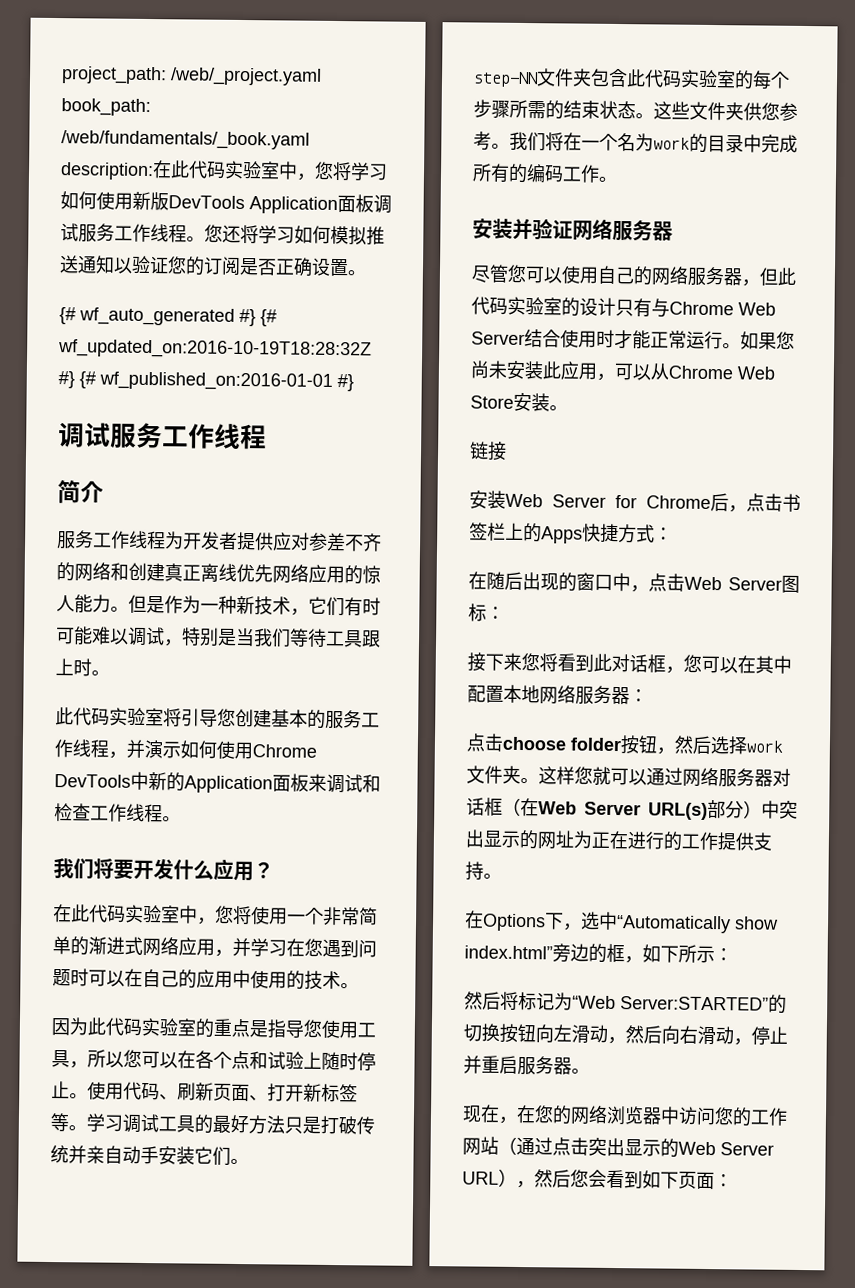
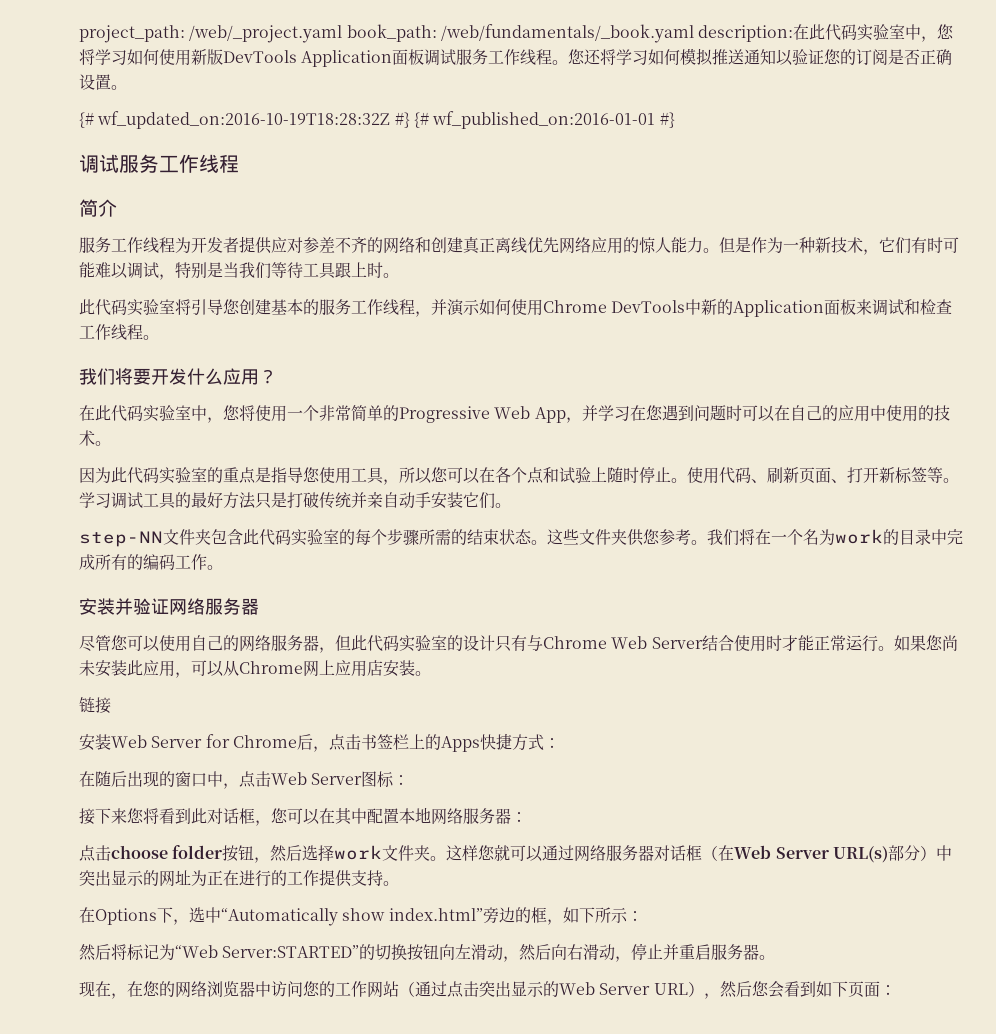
- {# wf_auto_generated #} {# wf_updated_on:2016-10-19T18:28:32Z #} {# wf_published_on:2016-01-01 #}
+ {# wf_updated_on:2016-10-19T18:28:32Z #} {# wf_published_on:2016-01-01 #}
- 在此代码实验室中，您将使用一个非常简单的渐进式网络应用，并学习在您遇到问题时可以在自己的应用中使用的技术。
+ 在此代码实验室中，您将使用一个非常简单的Progressive Web App，并学习在您遇到问题时可以在自己的应用中使用的技术。
- 如果您尚未安装此应用，可以从Chrome Web Store安装。
+ 如果您尚未安装此应用，可以从Chrome网上应用店安装。

